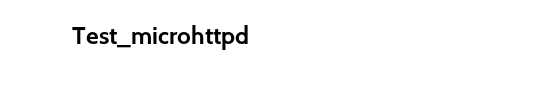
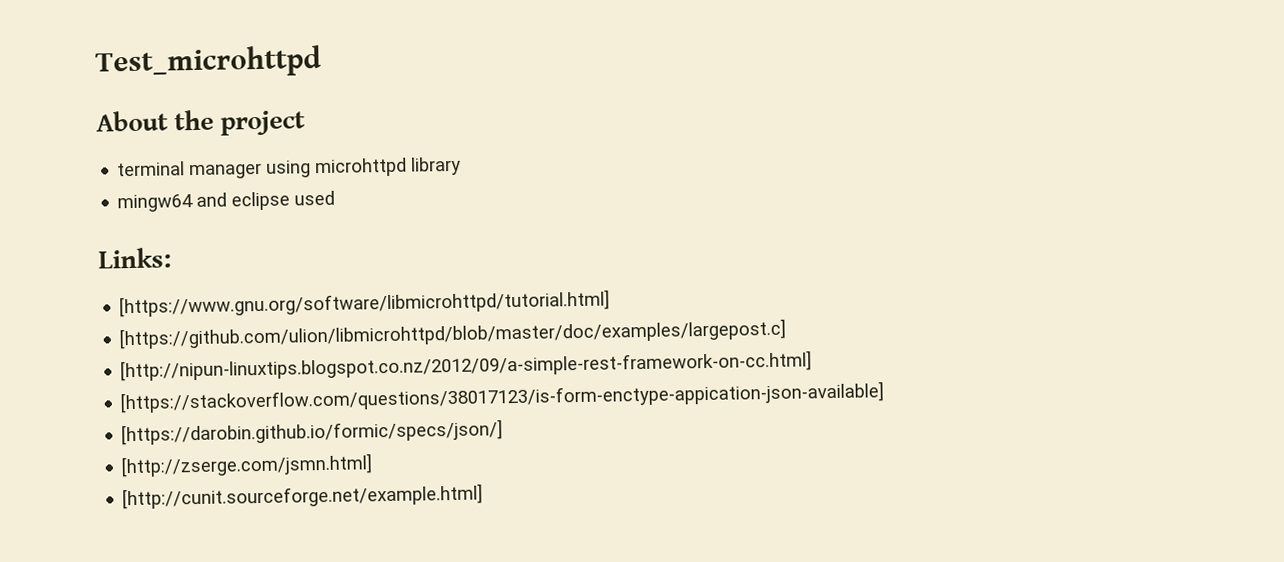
+ About the project
+ terminal manager using microhttpd library
+ mingw64 and eclipse used
+ Links:
+ [https://www.gnu.org/software/libmicrohttpd/tutorial.html]
+ [https://github.com/ulion/libmicrohttpd/blob/master/doc/examples/largepost.c]
+ [http://nipun-linuxtips.blogspot.co.nz/2012/09/a-simple-rest-framework-on-cc.html]
+ [https://stackoverflow.com/questions/38017123/is-form-enctype-appication-json-available]
+ [https://darobin.github.io/formic/specs/json/]
+ [http://zserge.com/jsmn.html]
+ [http://cunit.sourceforge.net/example.html]

